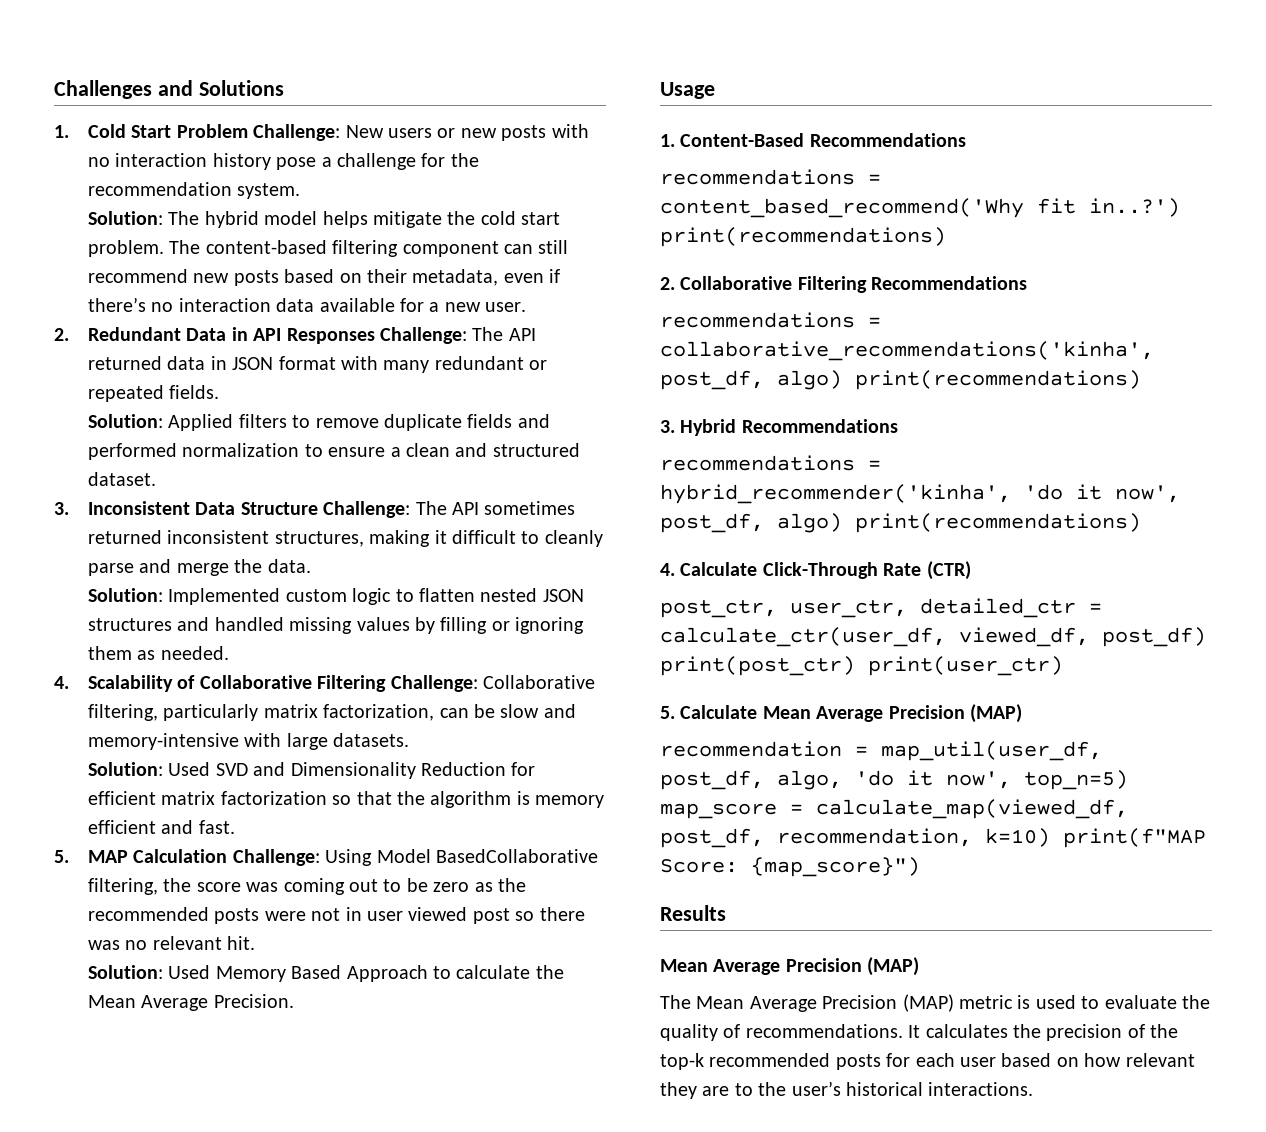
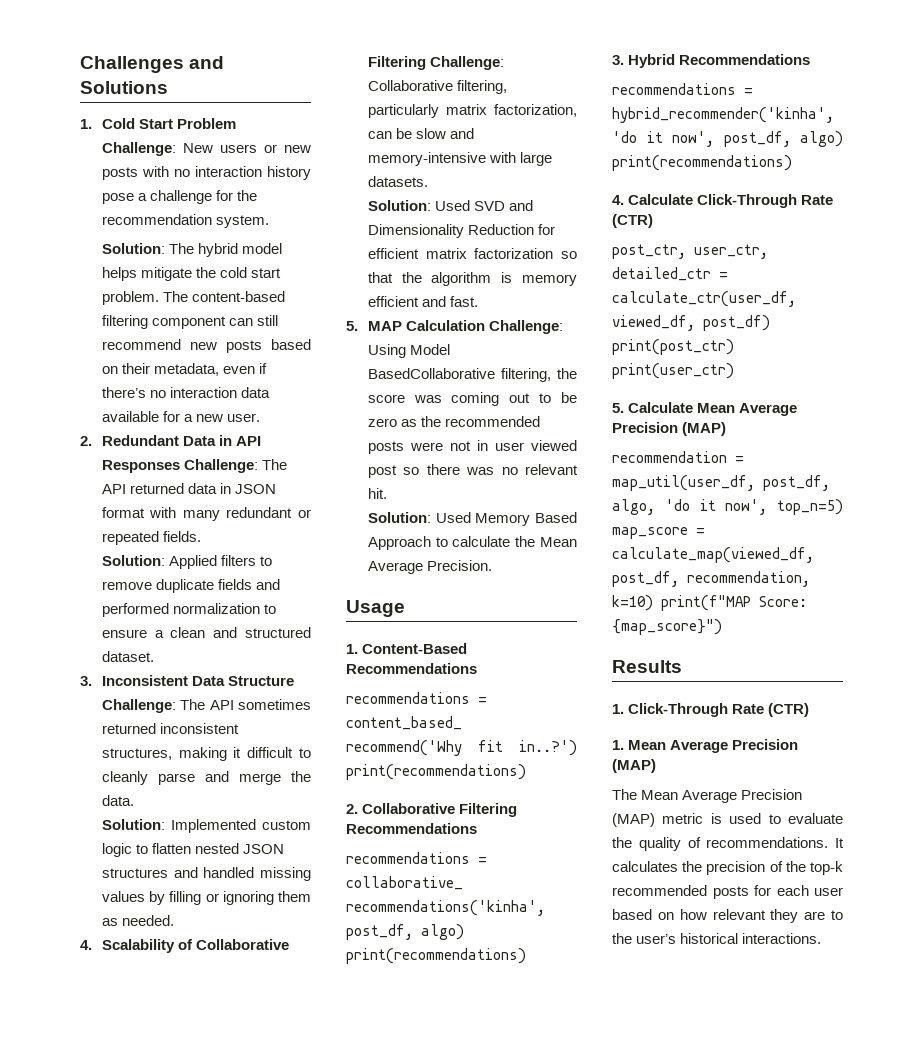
  Results
- Mean Average Precision (MAP)
+ 1. Click-Through Rate (CTR)
+ 1. Mean Average Precision (MAP)

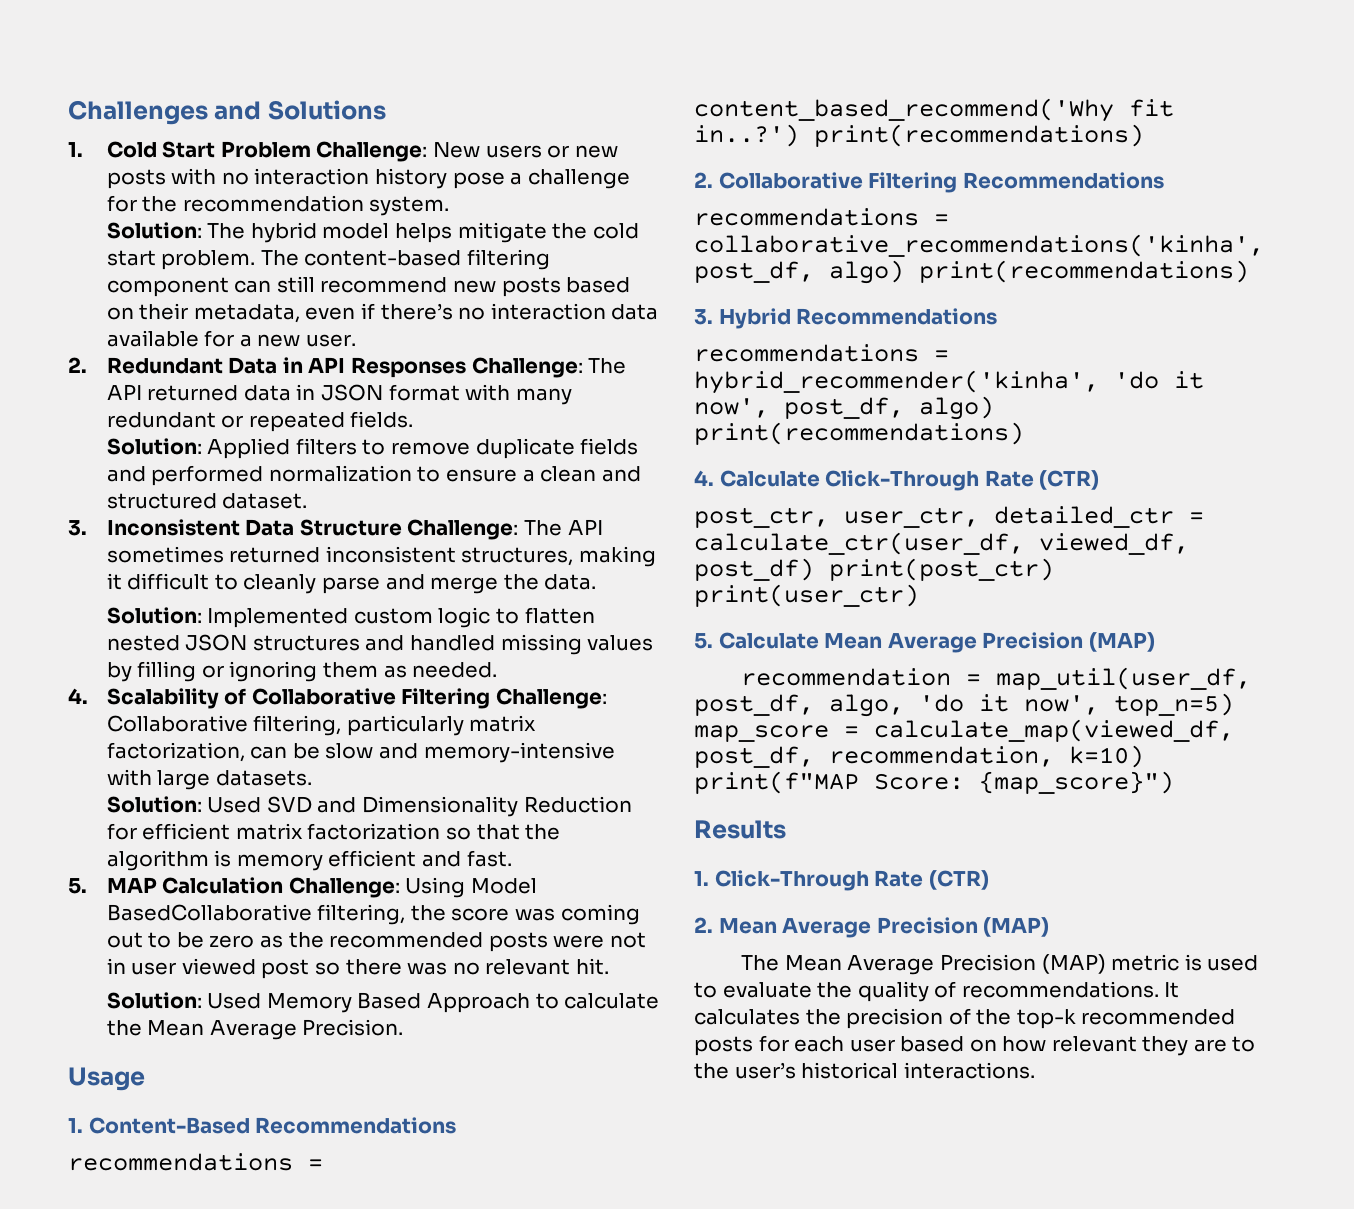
- 1. Mean Average Precision (MAP)
+ 2. Mean Average Precision (MAP)

